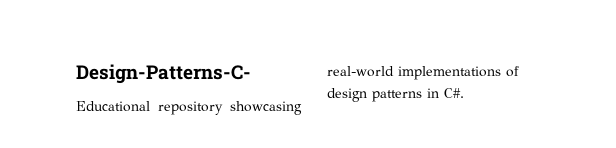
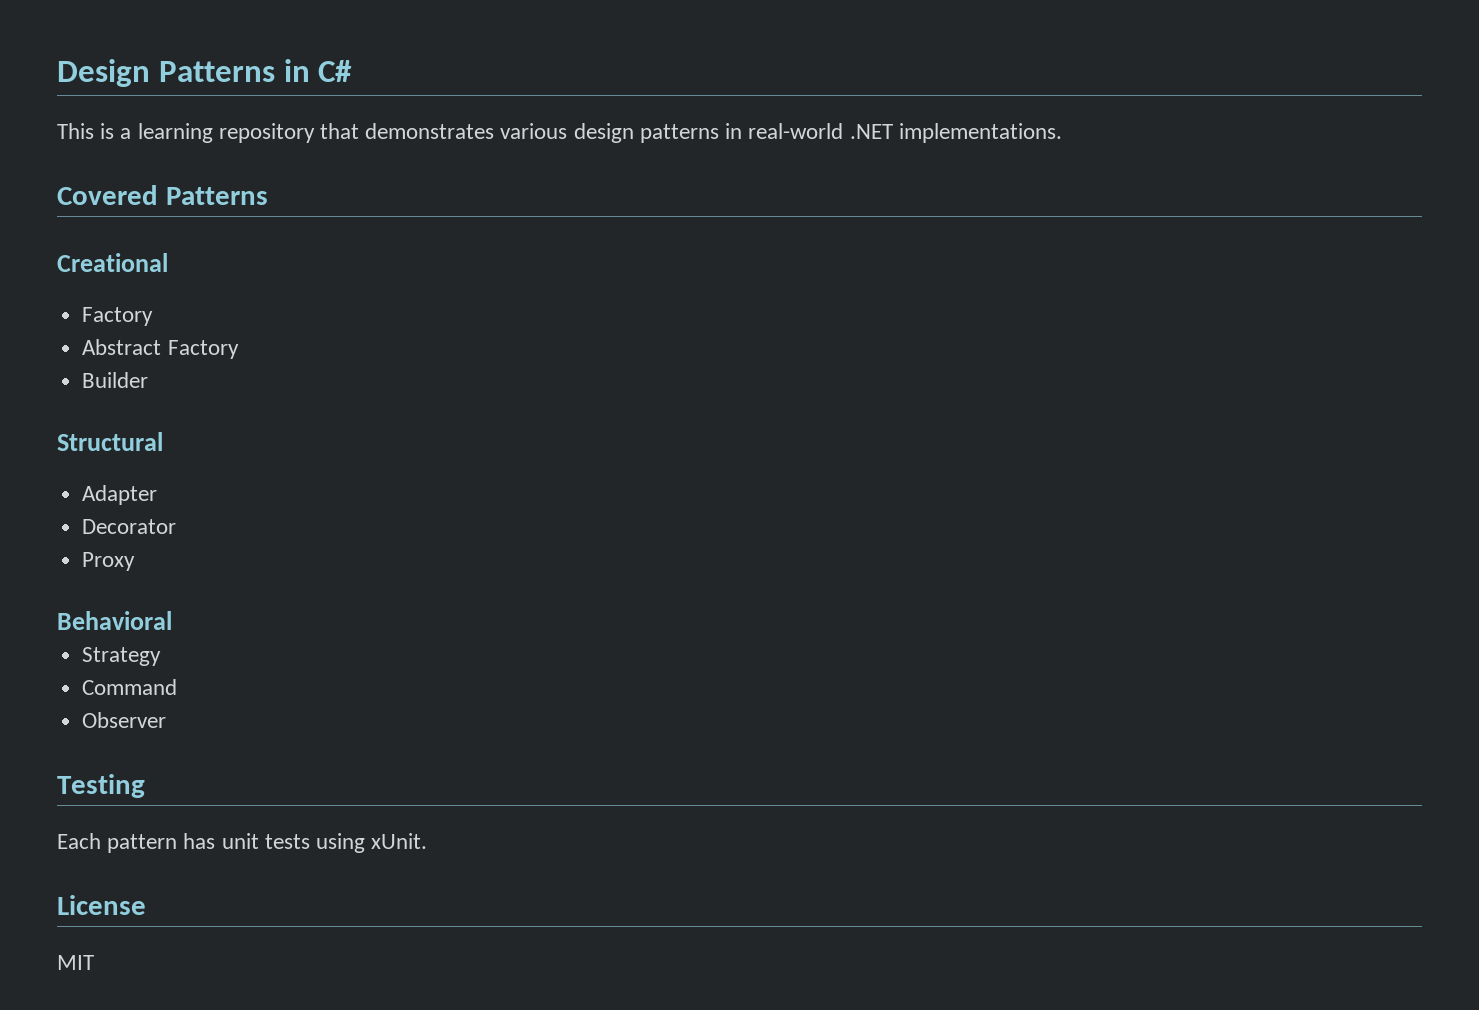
- Design-Patterns-C-
- Educational repository showcasing real-world implementations of design patterns in C#.
+ Design Patterns in C#
+ This is a learning repository that demonstrates various design patterns in real-world .NET implementations.
+ Covered Patterns
+ Creational
+ Factory
+ Abstract Factory
+ Builder
+ Structural
+ Adapter
+ Decorator
+ Proxy
+ Behavioral
+ Strategy
+ Command
+ Observer
+ Testing
+ Each pattern has unit tests using xUnit.
+ License
+ MIT

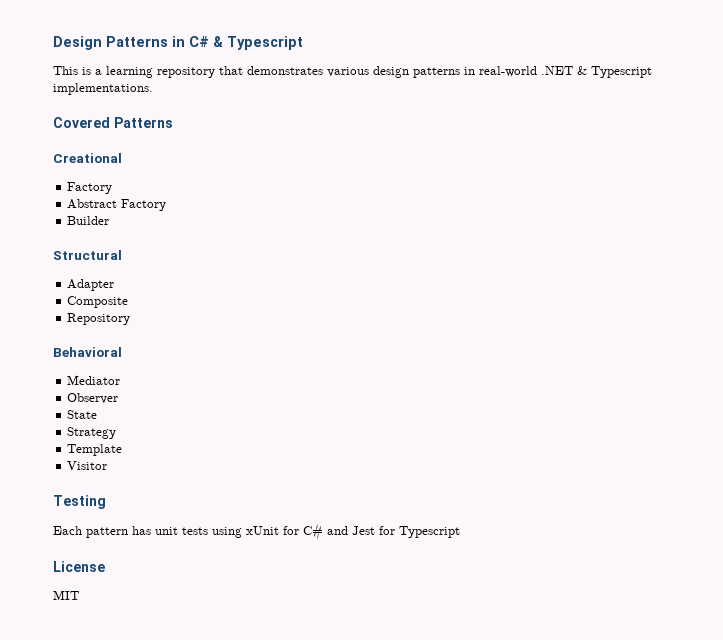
- Design Patterns in C#
+ Design Patterns in C# & Typescript
- This is a learning repository that demonstrates various design patterns in real-world .NET implementations.
+ This is a learning repository that demonstrates various design patterns in real-world .NET & Typescript implementations.
- Decorator
- Proxy
+ Composite
+ Repository
+ Mediator
+ Observer
+ State
- Command
- Observer
+ Template
+ Visitor
- Each pattern has unit tests using xUnit.
+ Each pattern has unit tests using xUnit for C# and Jest for Typescript

